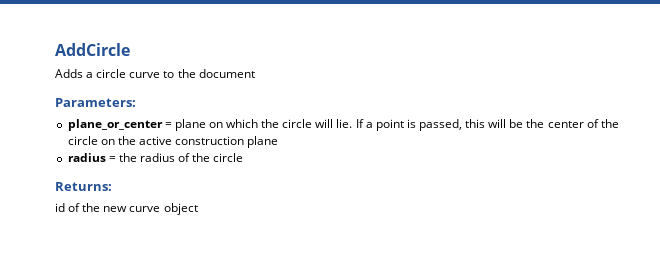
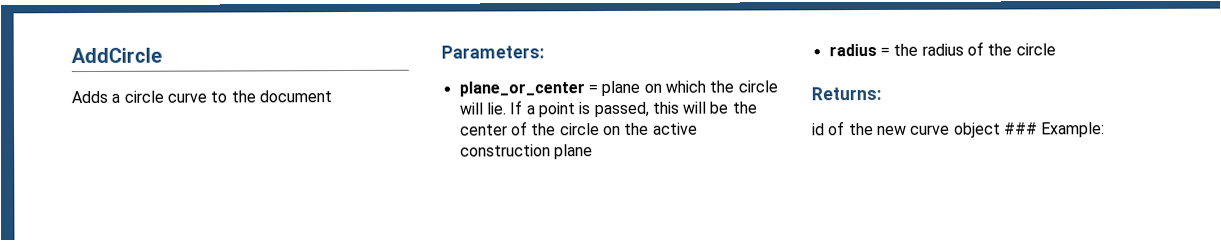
- id of the new curve object
+ id of the new curve object ### Example:

